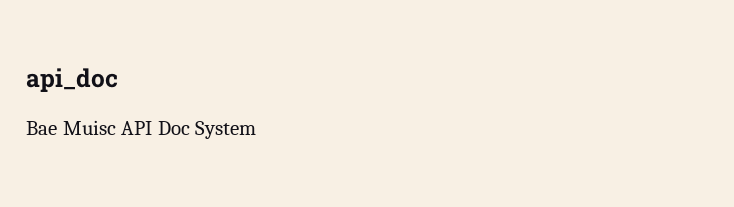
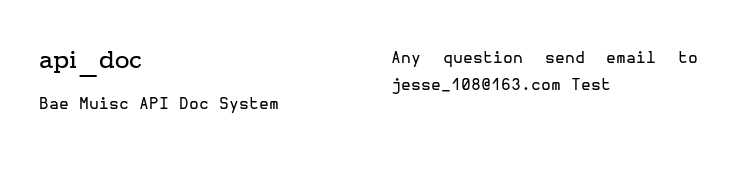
+ Any question send email to jesse_108@163.com Test

